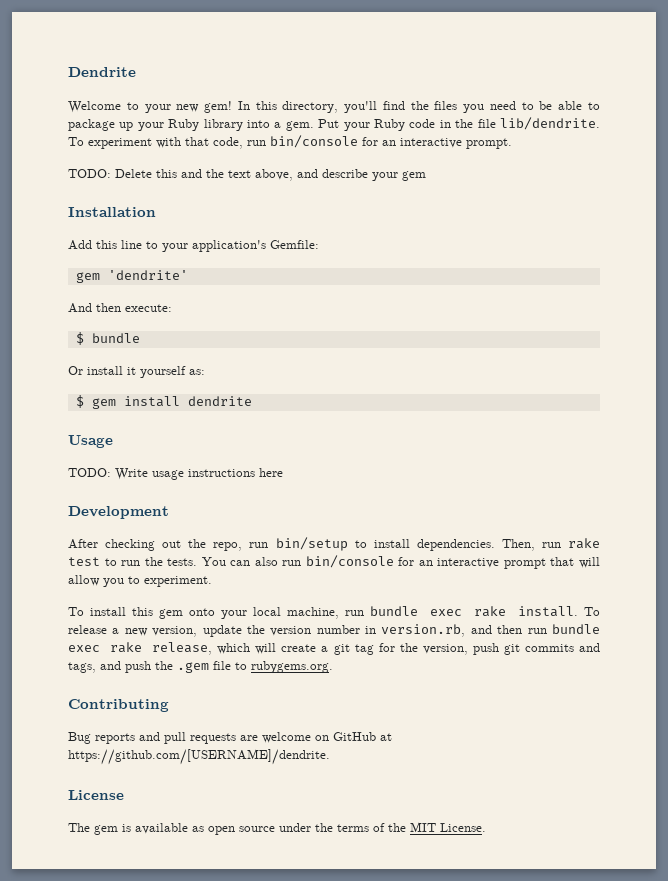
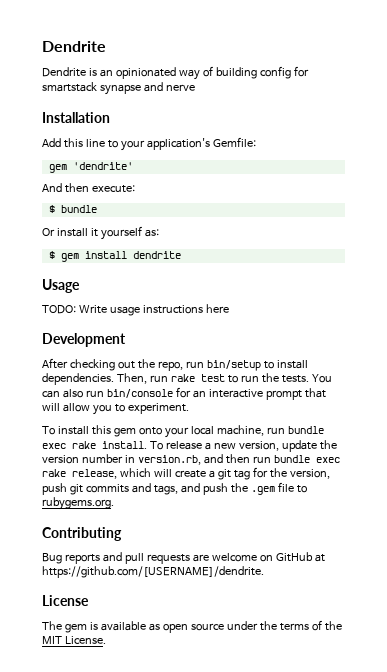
- Welcome to your new gem! In this directory, you'll find the files you need to be able to package up your Ruby library into a gem. Put your Ruby code in the file lib/dendrite. To experiment with that code, run bin/console for an interactive prompt.
- TODO: Delete this and the text above, and describe your gem
+ Dendrite is an opinionated way of building config for smartstack synapse and nerve

